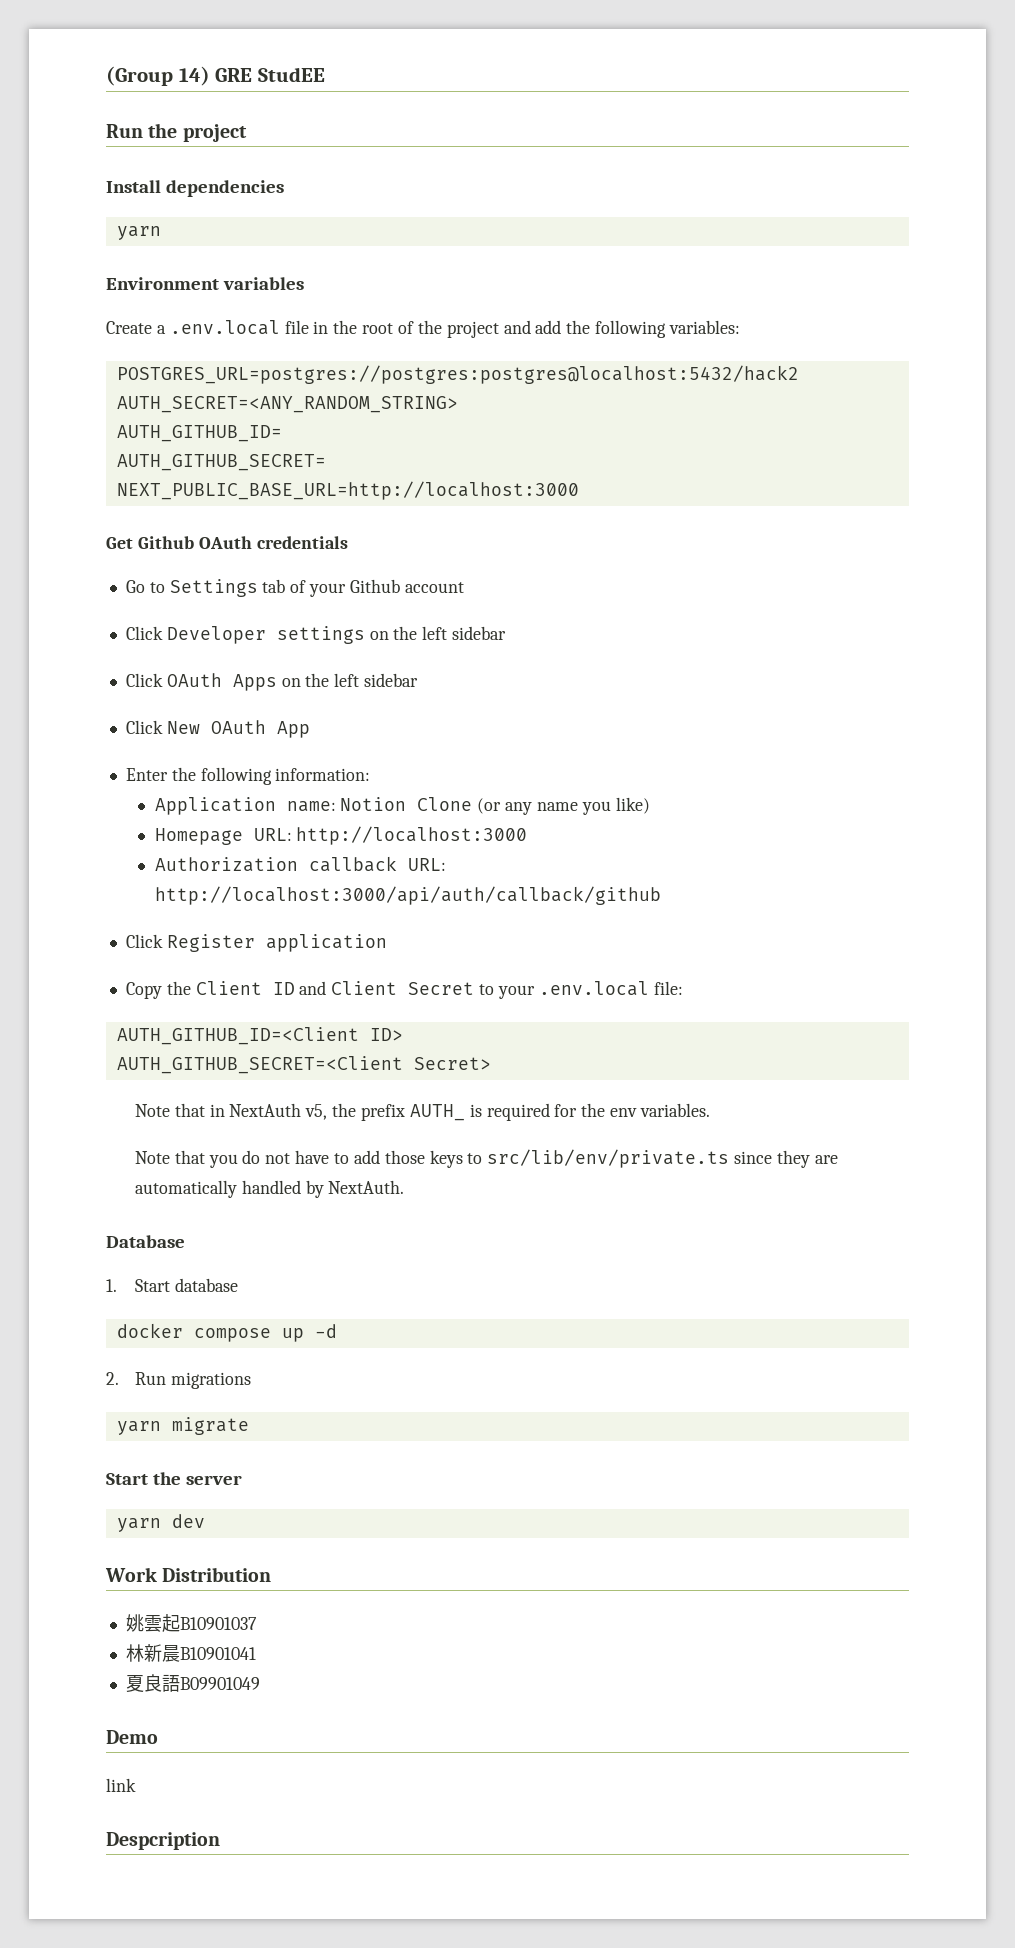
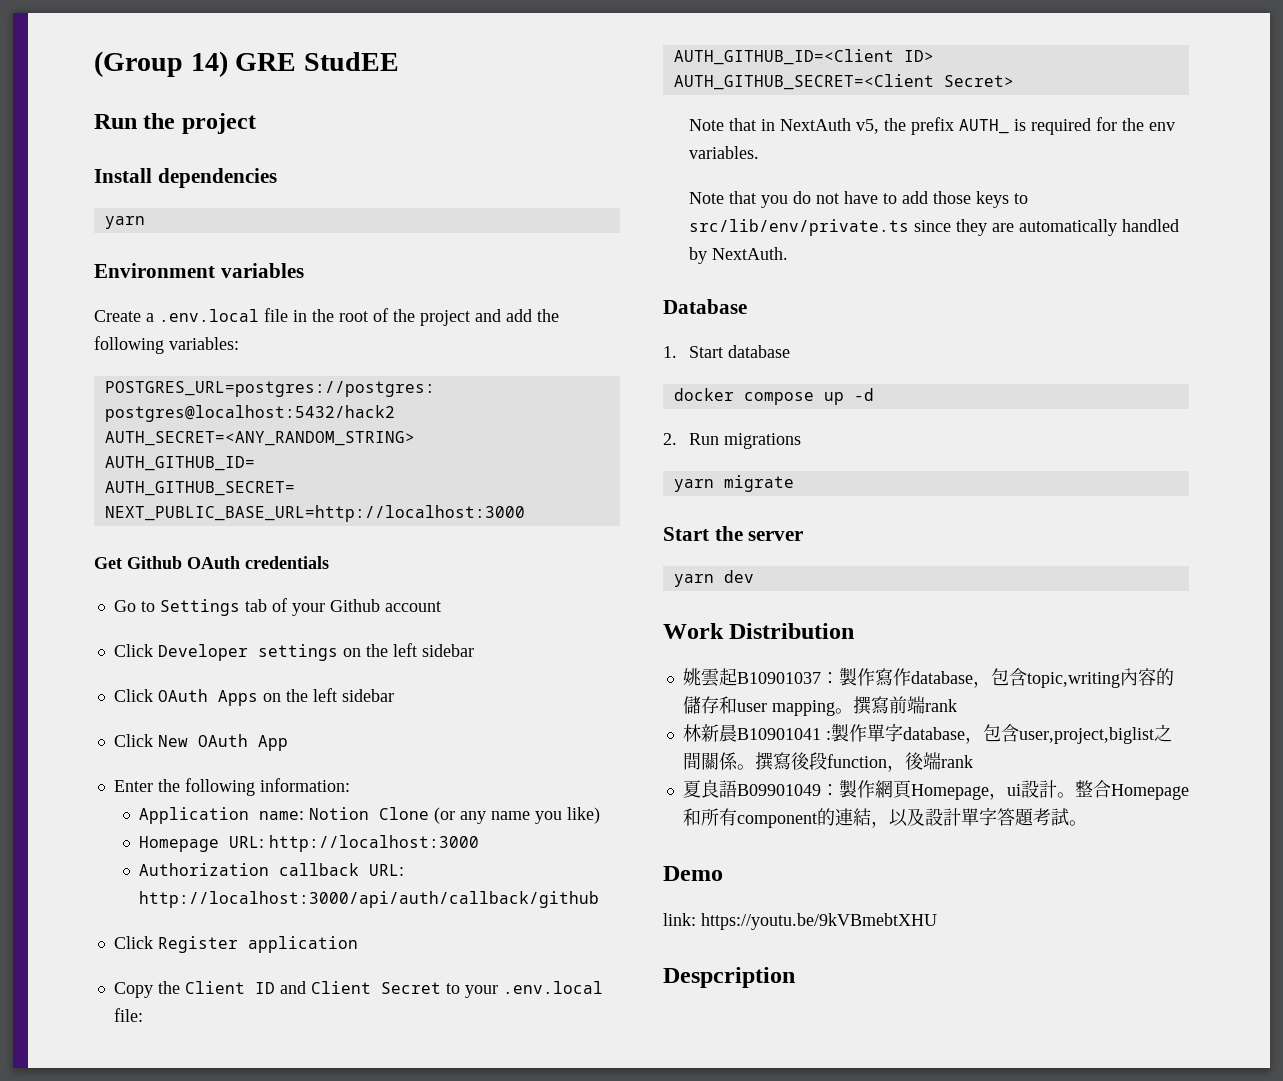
- 姚雲起B10901037
- 林新晨B10901041
- 夏良語B09901049
+ 姚雲起B10901037：製作寫作database，包含topic,writing內容的儲存和user mapping。撰寫前端rank
+ 林新晨B10901041 :製作單字database，包含user,project,biglist之間關係。撰寫後段function，後端rank
+ 夏良語B09901049：製作網頁Homepage，ui設計。整合Homepage和所有component的連結，以及設計單字答題考試。
- link
+ link: https://youtu.be/9kVBmebtXHU

